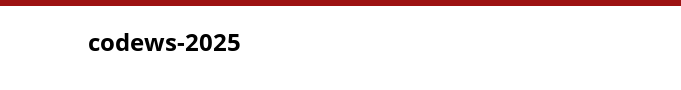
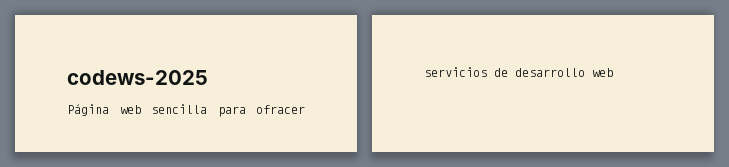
+ Página web sencilla para ofracer servicios de desarrollo web

